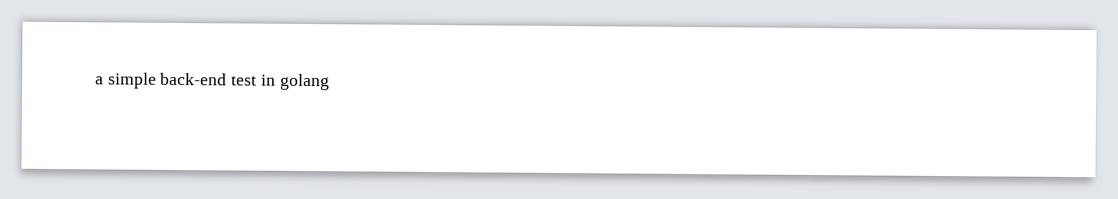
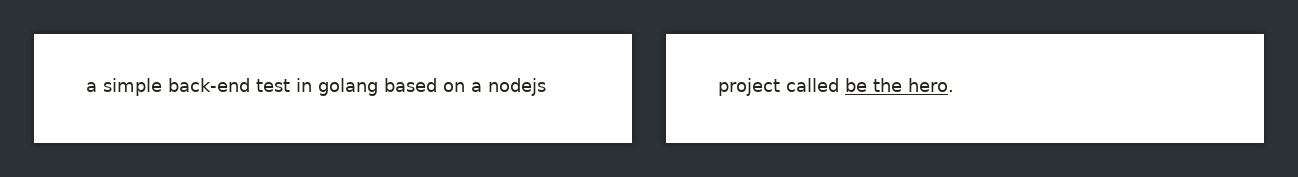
- a simple back-end test in golang
+ a simple back-end test in golang based on a nodejs project called be the hero.

